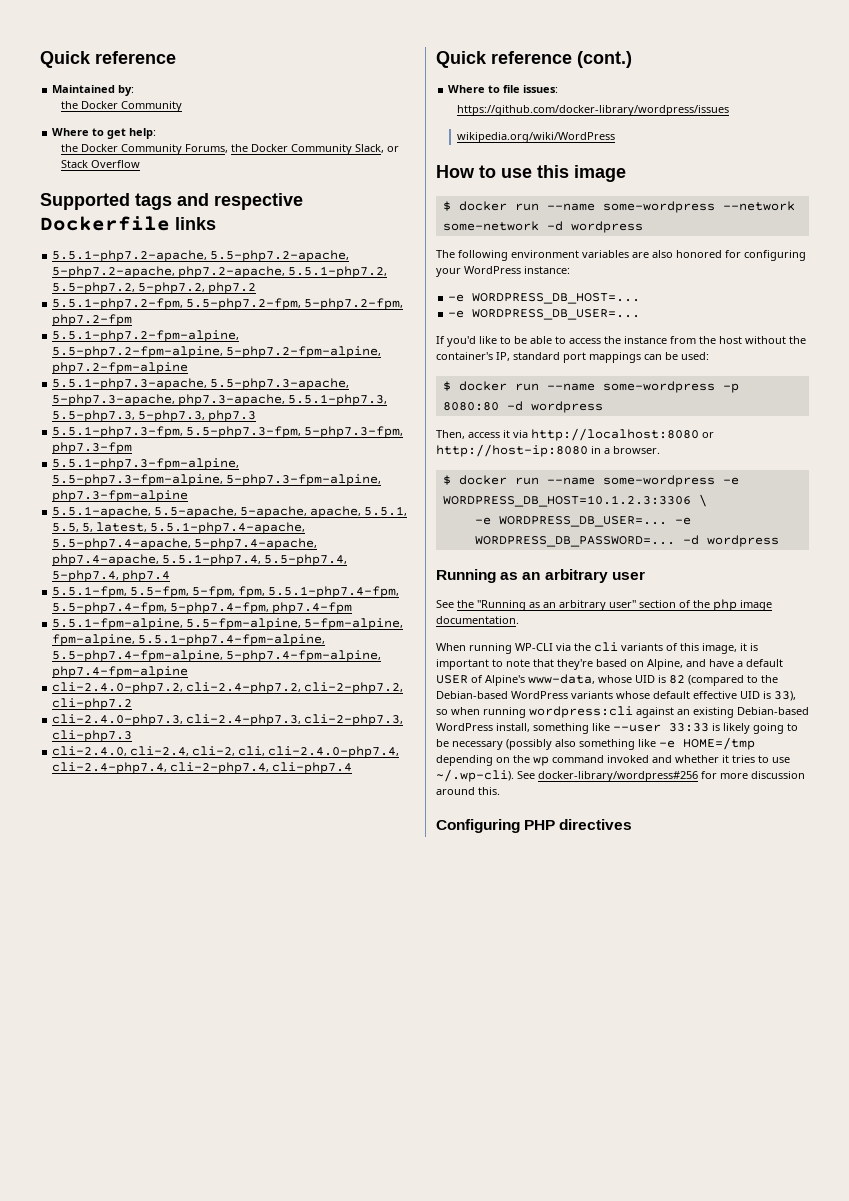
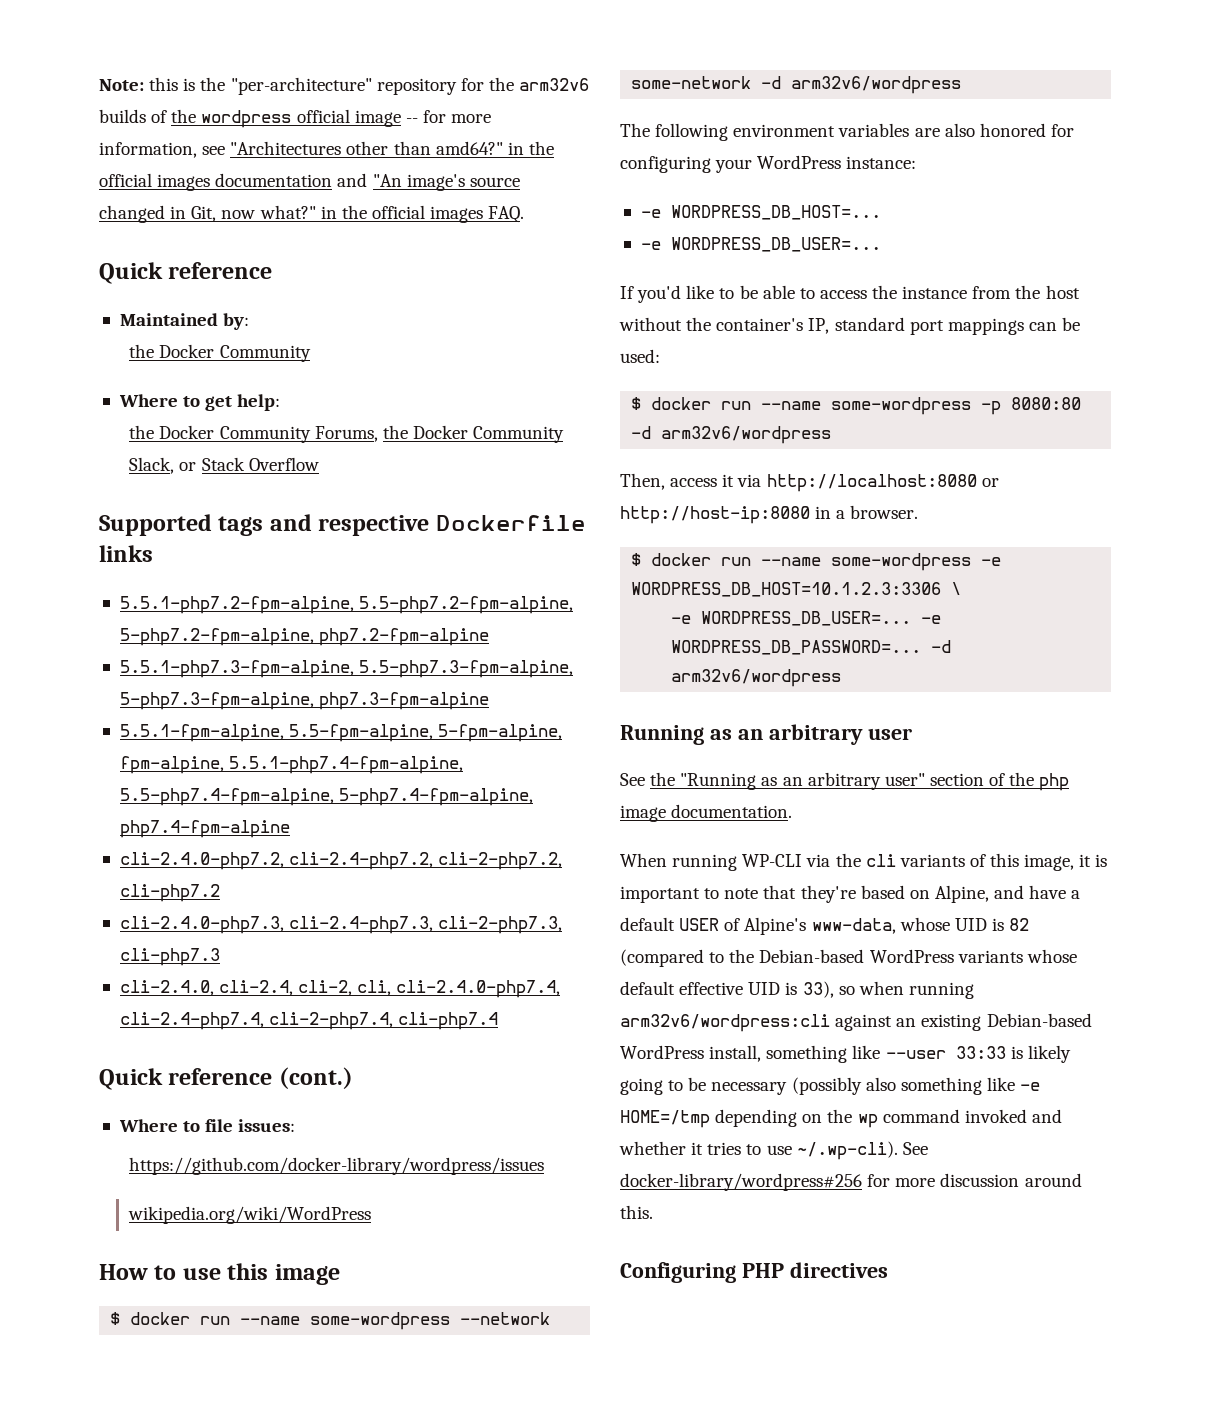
+ Note: this is the "per-architecture" repository for the arm32v6 builds of the wordpress official image -- for more information, see "Architectures other than amd64?" in the official images documentation and "An image's source changed in Git, now what?" in the official images FAQ.
- 5.5.1-php7.2-apache, 5.5-php7.2-apache, 5-php7.2-apache, php7.2-apache, 5.5.1-php7.2, 5.5-php7.2, 5-php7.2, php7.2
- 5.5.1-php7.2-fpm, 5.5-php7.2-fpm, 5-php7.2-fpm, php7.2-fpm
  5.5.1-php7.2-fpm-alpine, 5.5-php7.2-fpm-alpine, 5-php7.2-fpm-alpine, php7.2-fpm-alpine
- 5.5.1-php7.3-apache, 5.5-php7.3-apache, 5-php7.3-apache, php7.3-apache, 5.5.1-php7.3, 5.5-php7.3, 5-php7.3, php7.3
- 5.5.1-php7.3-fpm, 5.5-php7.3-fpm, 5-php7.3-fpm, php7.3-fpm
  5.5.1-php7.3-fpm-alpine, 5.5-php7.3-fpm-alpine, 5-php7.3-fpm-alpine, php7.3-fpm-alpine
- 5.5.1-apache, 5.5-apache, 5-apache, apache, 5.5.1, 5.5, 5, latest, 5.5.1-php7.4-apache, 5.5-php7.4-apache, 5-php7.4-apache, php7.4-apache, 5.5.1-php7.4, 5.5-php7.4, 5-php7.4, php7.4
- 5.5.1-fpm, 5.5-fpm, 5-fpm, fpm, 5.5.1-php7.4-fpm, 5.5-php7.4-fpm, 5-php7.4-fpm, php7.4-fpm
- $ docker run --name some-wordpress --network some-network -d wordpress
+ $ docker run --name some-wordpress --network some-network -d arm32v6/wordpress
- $ docker run --name some-wordpress -p 8080:80 -d wordpress
+ $ docker run --name some-wordpress -p 8080:80 -d arm32v6/wordpress
- -e WORDPRESS_DB_PASSWORD=... -d wordpress
+ -e WORDPRESS_DB_PASSWORD=... -d arm32v6/wordpress
- When running WP-CLI via the cli variants of this image, it is important to note that they're based on Alpine, and have a default USER of Alpine's www-data, whose UID is 82 (compared to the Debian-based WordPress variants whose default effective UID is 33), so when running wordpress:cli against an existing Debian-based WordPress install, something like --user 33:33 is likely going to be necessary (possibly also something like -e HOME=/tmp depending on the wp command invoked and whether it tries to use ~/.wp-cli). See docker-library/wordpress#256 for more discussion around this.
+ When running WP-CLI via the cli variants of this image, it is important to note that they're based on Alpine, and have a default USER of Alpine's www-data, whose UID is 82 (compared to the Debian-based WordPress variants whose default effective UID is 33), so when running arm32v6/wordpress:cli against an existing Debian-based WordPress install, something like --user 33:33 is likely going to be necessary (possibly also something like -e HOME=/tmp depending on the wp command invoked and whether it tries to use ~/.wp-cli). See docker-library/wordpress#256 for more discussion around this.

